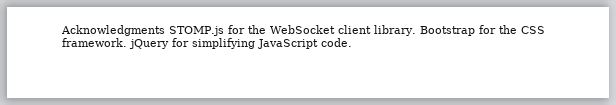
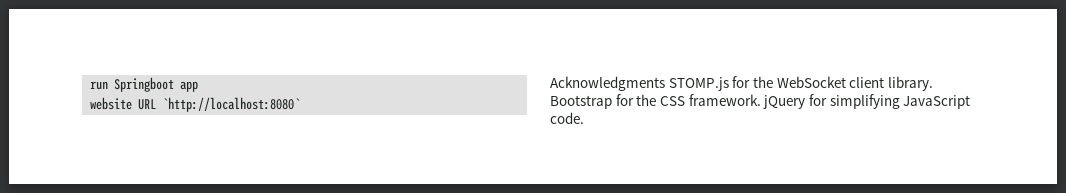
+ run Springboot app
+ website URL `http://localhost:8080`

